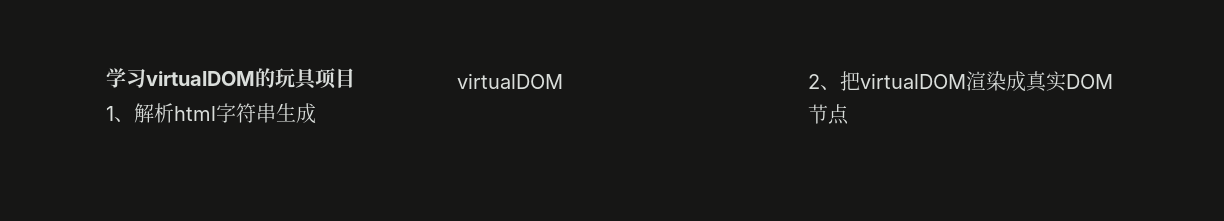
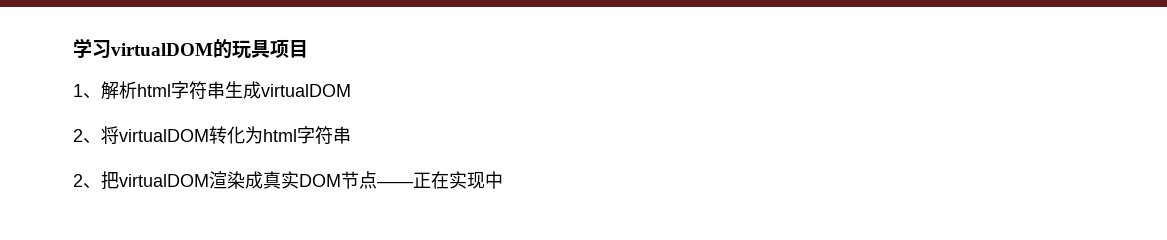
+ 2、将virtualDOM转化为html字符串
- 2、把virtualDOM渲染成真实DOM节点
+ 2、把virtualDOM渲染成真实DOM节点——正在实现中

